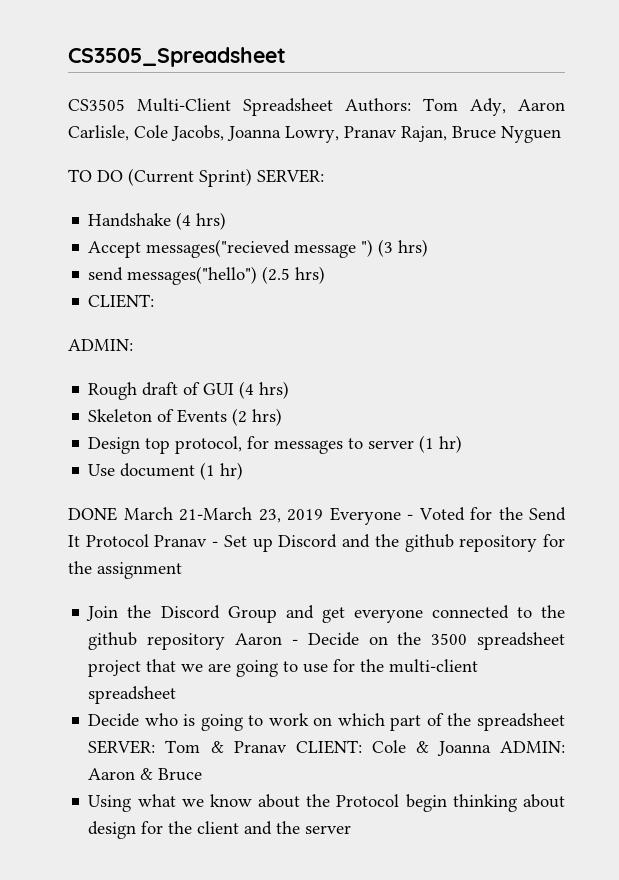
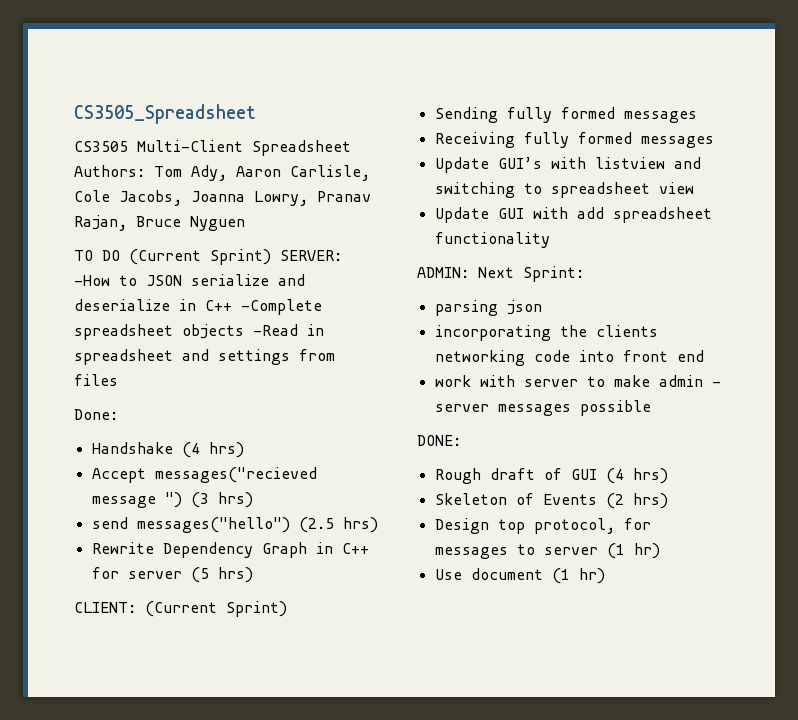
- TO DO (Current Sprint) SERVER:
+ TO DO (Current Sprint) SERVER: -How to JSON serialize and deserialize in C++ -Complete spreadsheet objects -Read in spreadsheet and settings from files
+ Done:
  send messages("hello") (2.5 hrs)
- CLIENT:
- ADMIN:
+ Rewrite Dependency Graph in C++ for server (5 hrs)
+ CLIENT: (Current Sprint)
+ Sending fully formed messages
+ Receiving fully formed messages
+ Update GUI’s with listview and switching to spreadsheet view
+ Update GUI with add spreadsheet functionality
+ ADMIN: Next Sprint:
+ parsing json
+ incorporating the clients networking code into front end
+ work with server to make admin - server messages possible
+ DONE:
- DONE March 21-March 23, 2019 Everyone - Voted for the Send It Protocol Pranav - Set up Discord and the github repository for the assignment
- Join the Discord Group and get everyone connected to the github repository Aaron - Decide on the 3500 spreadsheet project that we are going to use for the multi-client spreadsheet
- Decide who is going to work on which part of the spreadsheet SERVER: Tom & Pranav CLIENT: Cole & Joanna ADMIN: Aaron & Bruce
- Using what we know about the Protocol begin thinking about design for the client and the server

